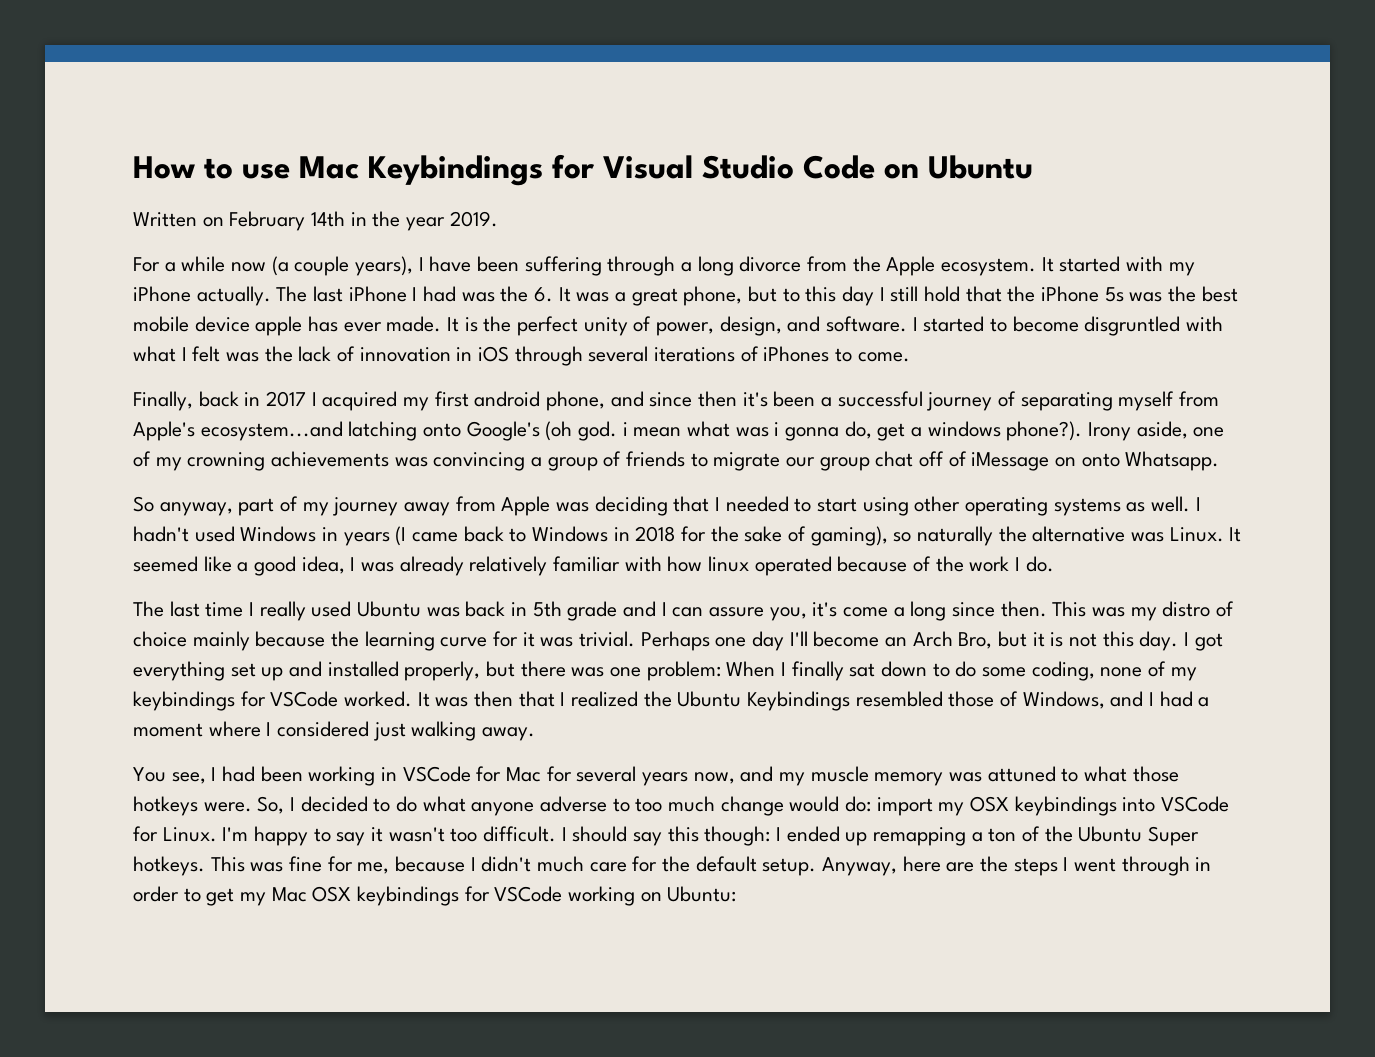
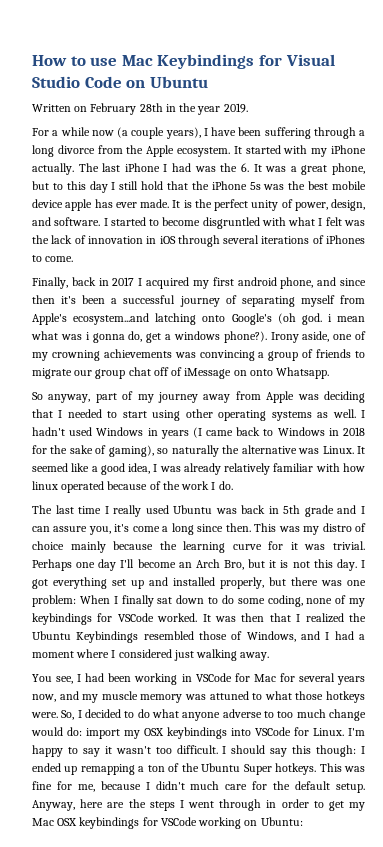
- Written on February 14th in the year 2019.
+ Written on February 28th in the year 2019.

